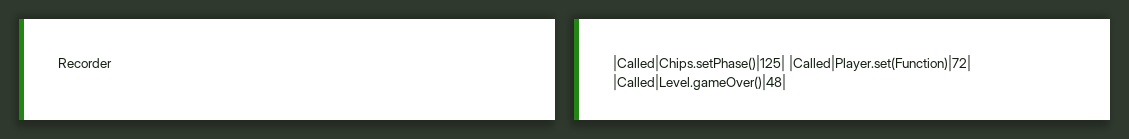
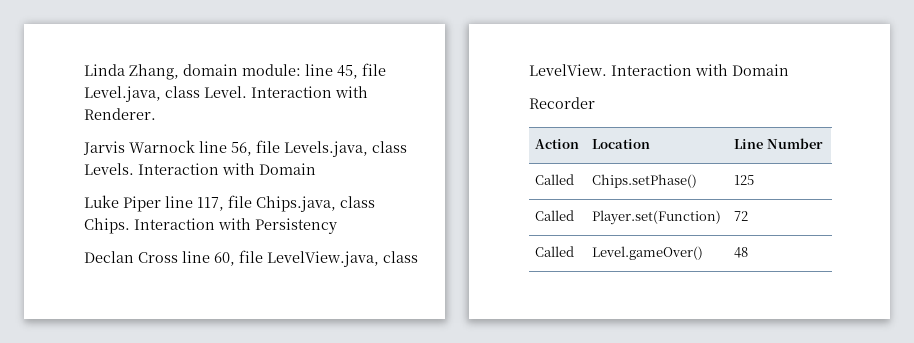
+ Linda Zhang, domain module: line 45, file Level.java, class Level. Interaction with Renderer.
+ Jarvis Warnock line 56, file Levels.java, class Levels. Interaction with Domain
+ Luke Piper line 117, file Chips.java, class Chips. Interaction with Persistency
+ Declan Cross line 60, file LevelView.java, class LevelView. Interaction with Domain
  Recorder
- |Called|Chips.setPhase()|125| |Called|Player.set(Function)|72| |Called|Level.gameOver()|48|
+ Action | Location | Line Number
+ Called | Chips.setPhase() | 125
+ Called | Player.set(Function) | 72
+ Called | Level.gameOver() | 48

